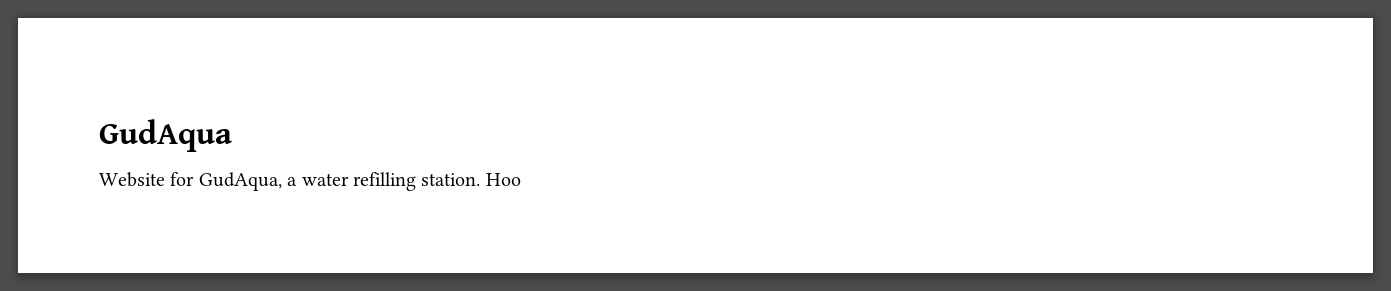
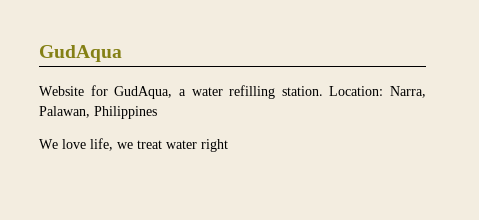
- Hoo
+ Location: Narra, Palawan, Philippines
+ We love life, we treat water right

